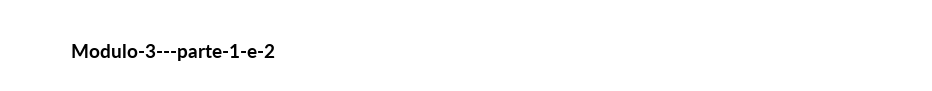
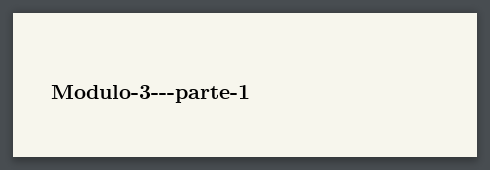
- Modulo-3---parte-1-e-2
+ Modulo-3---parte-1

